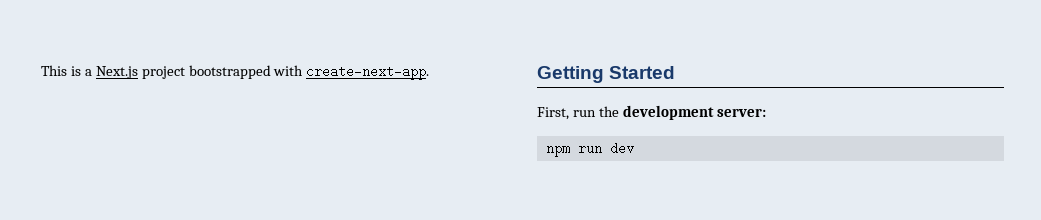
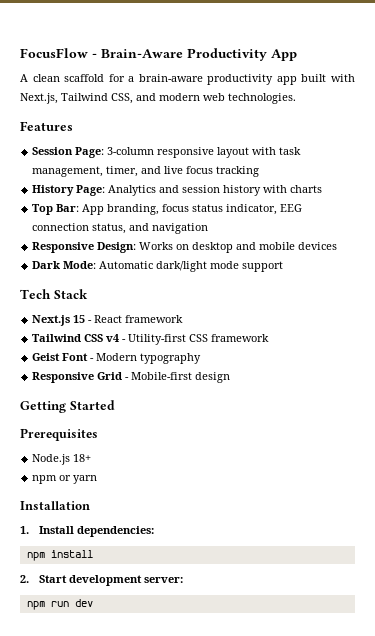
- This is a Next.js project bootstrapped with create-next-app.
+ FocusFlow - Brain-Aware Productivity App
+ A clean scaffold for a brain-aware productivity app built with Next.js, Tailwind CSS, and modern web technologies.
+ Features
+ Session Page: 3-column responsive layout with task management, timer, and live focus tracking
+ History Page: Analytics and session history with charts
+ Top Bar: App branding, focus status indicator, EEG connection status, and navigation
+ Responsive Design: Works on desktop and mobile devices
+ Dark Mode: Automatic dark/light mode support
+ Tech Stack
+ Next.js 15 - React framework
+ Tailwind CSS v4 - Utility-first CSS framework
+ Geist Font - Modern typography
+ Responsive Grid - Mobile-first design
  Getting Started
- First, run the development server:
+ Prerequisites
+ Node.js 18+
+ npm or yarn
+ Installation
+ 1. Install dependencies:
+ npm install
+ 2. Start development server:

